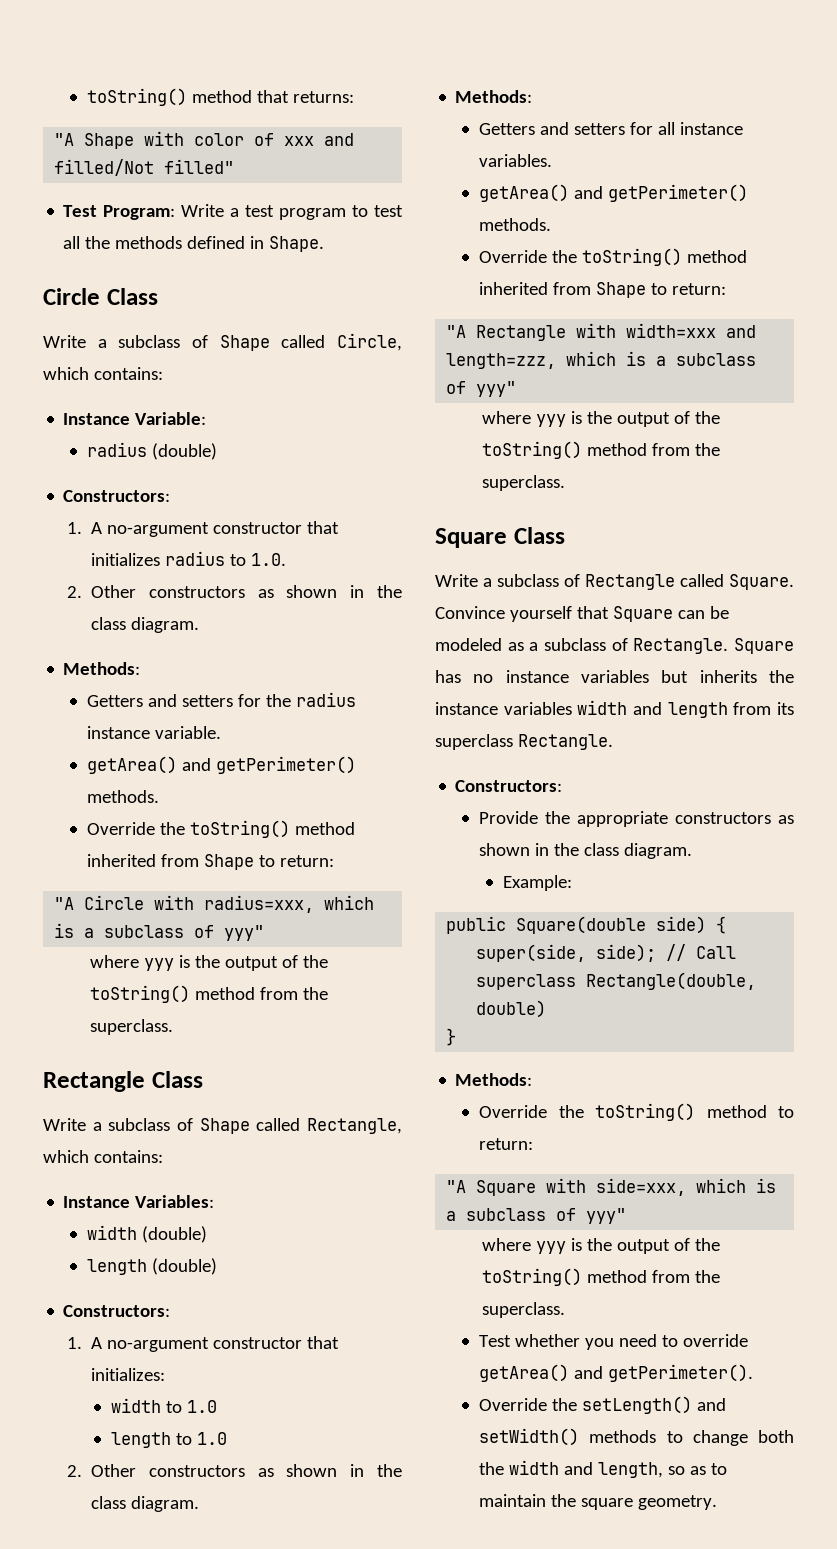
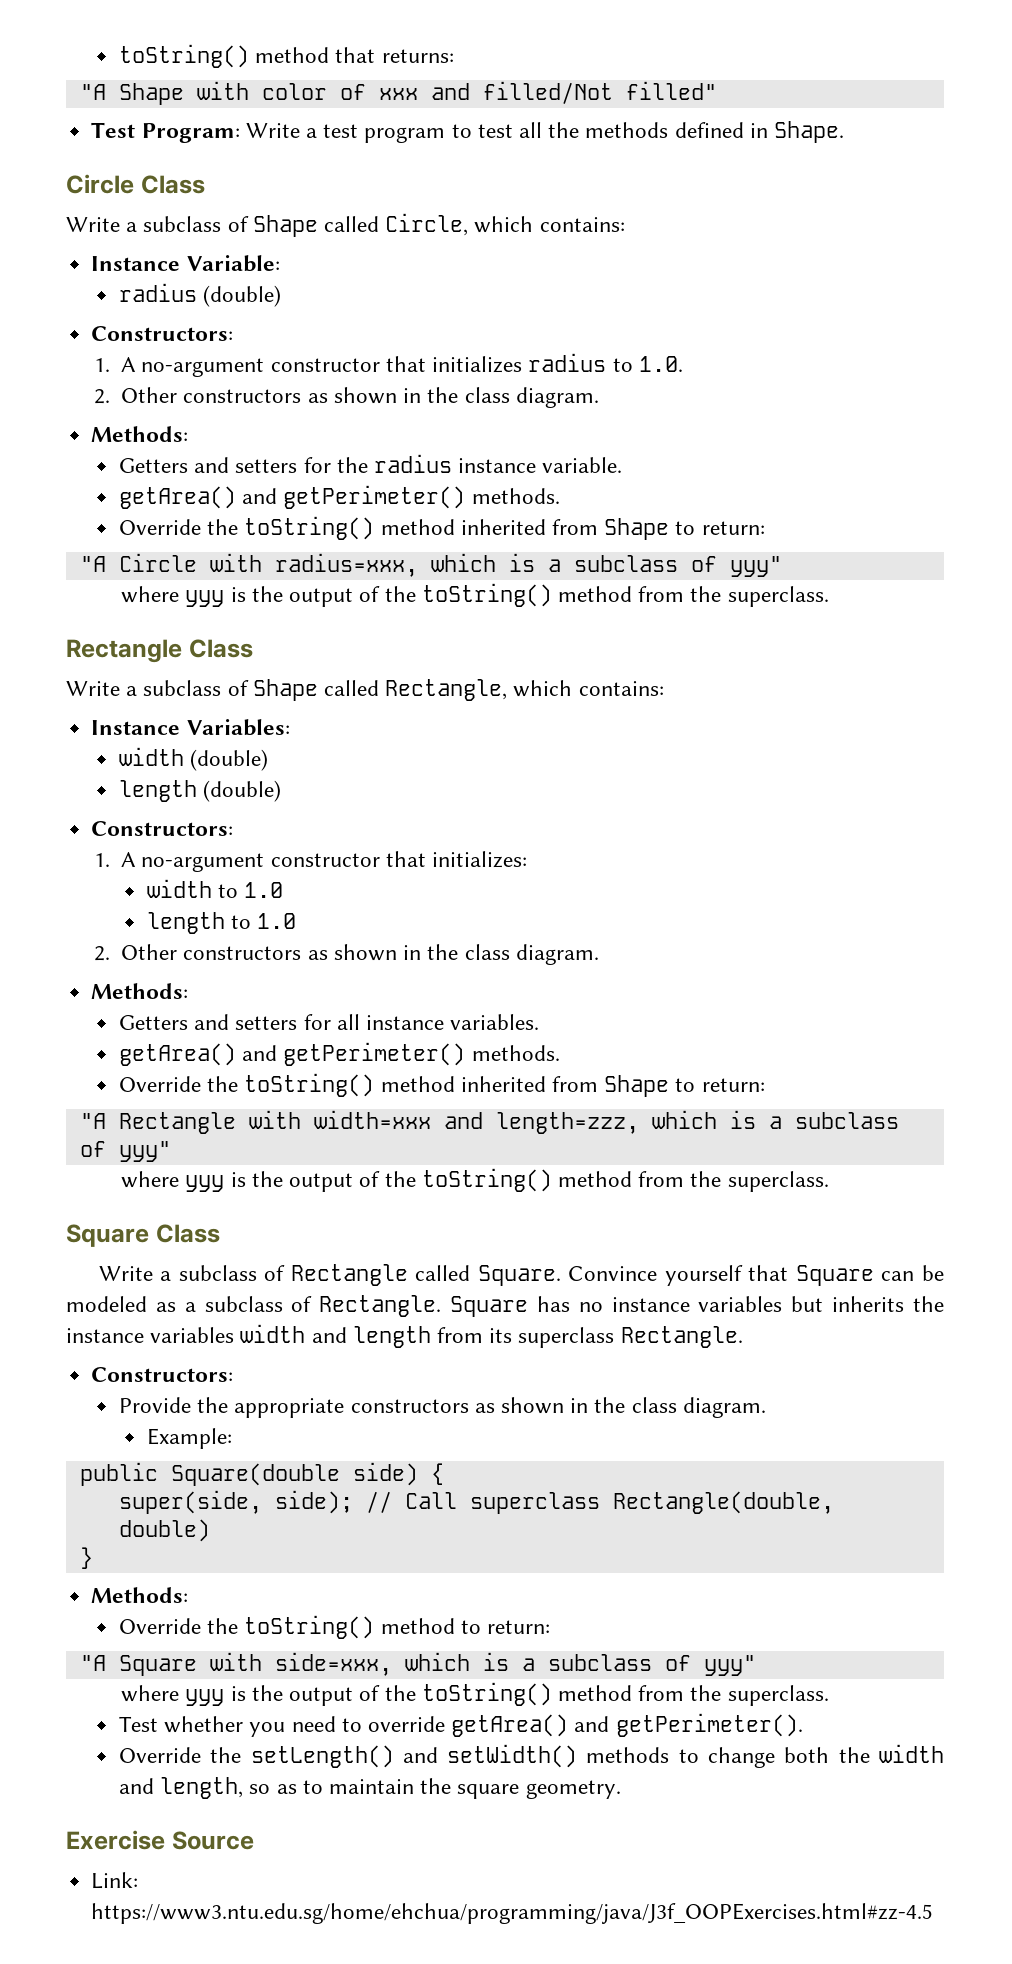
+ Exercise Source
+ Link: https://www3.ntu.edu.sg/home/ehchua/programming/java/J3f_OOPExercises.html#zz-4.5

